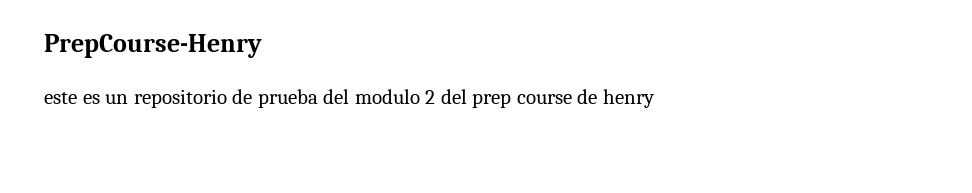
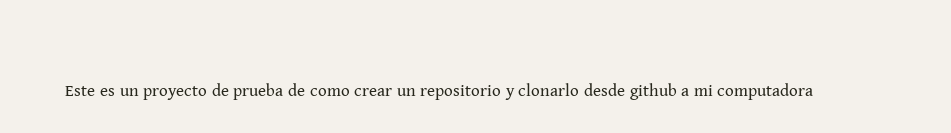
- PrepCourse-Henry
- este es un repositorio de prueba del modulo 2 del prep course de henry
+ Este es un proyecto de prueba de como crear un repositorio y clonarlo desde github a mi computadora

